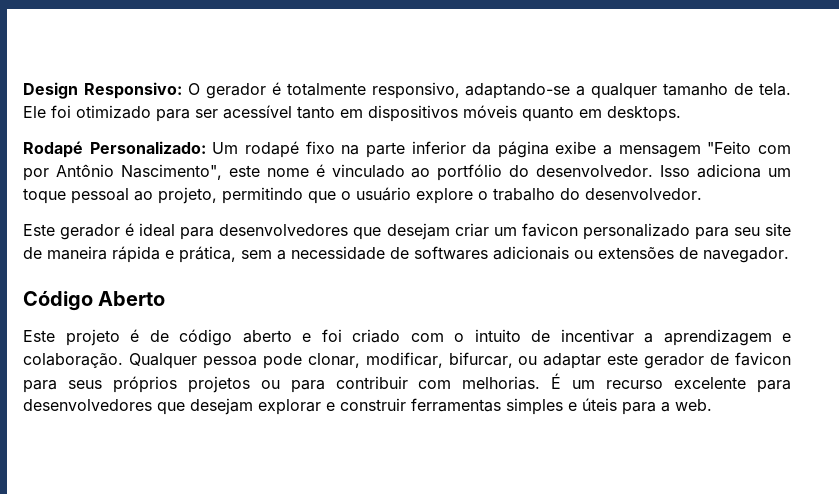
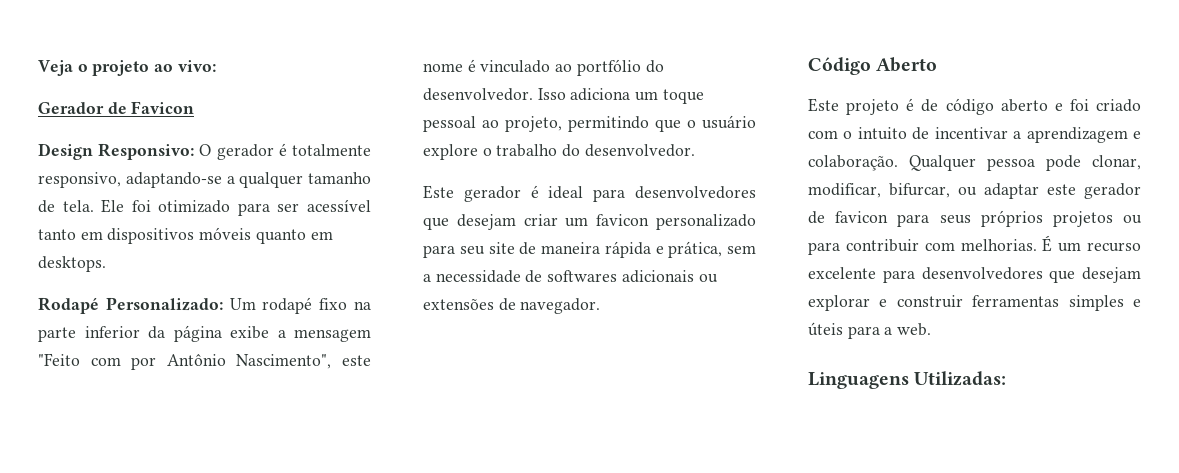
+ Veja o projeto ao vivo:
+ Gerador de Favicon
+ Linguagens Utilizadas:

